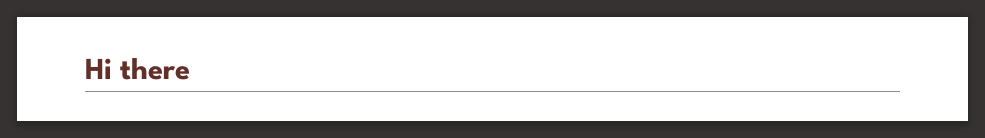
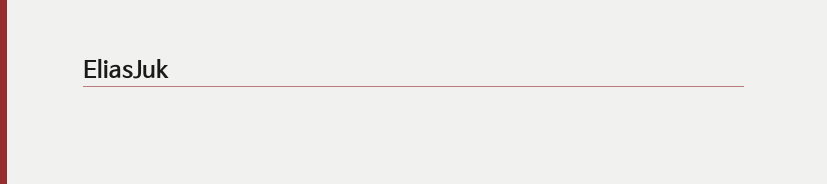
- Hi there
+ EliasJuk

